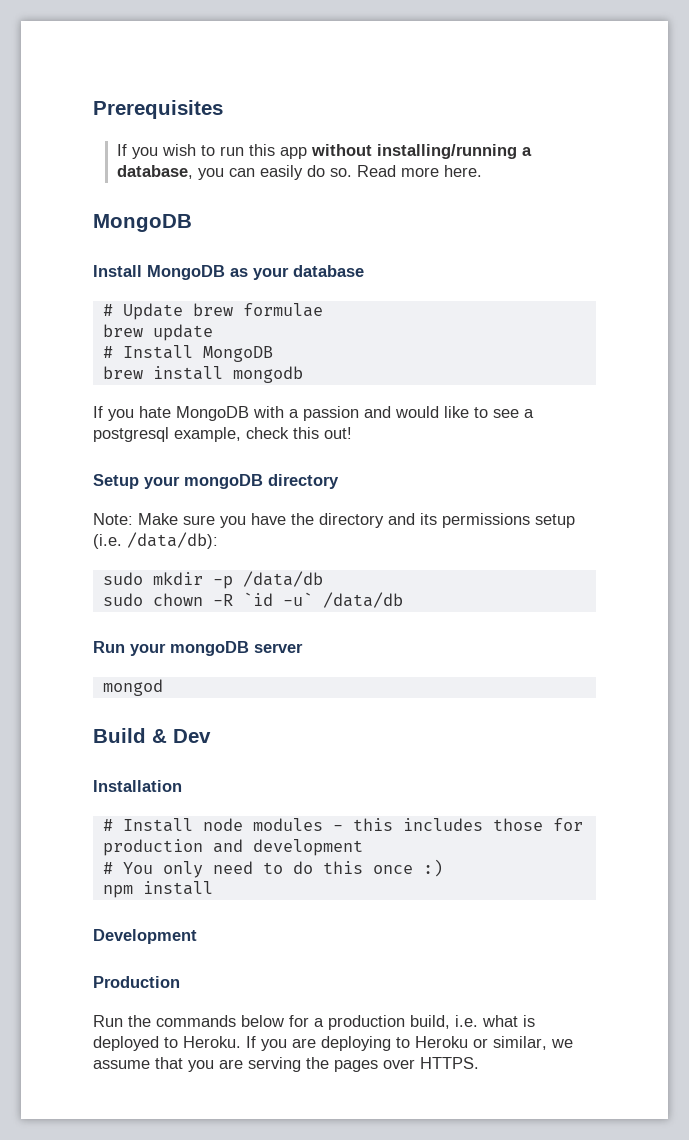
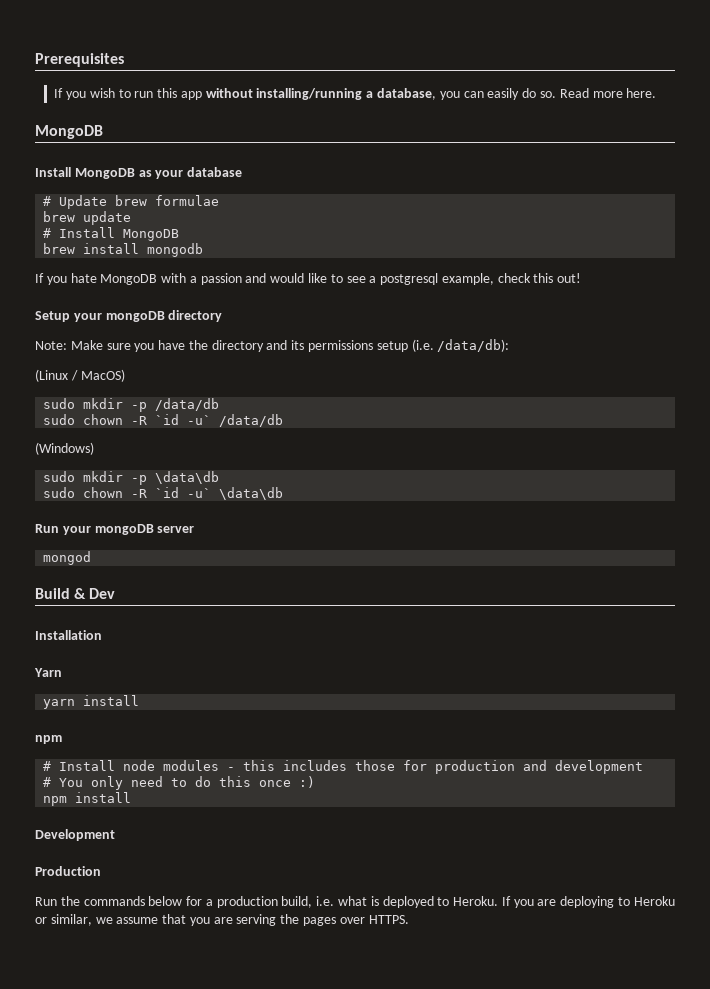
+ (Linux / MacOS)
+ (Windows)
+ sudo mkdir -p \data\db
+ sudo chown -R `id -u` \data\db
+ Yarn
+ yarn install
+ npm

